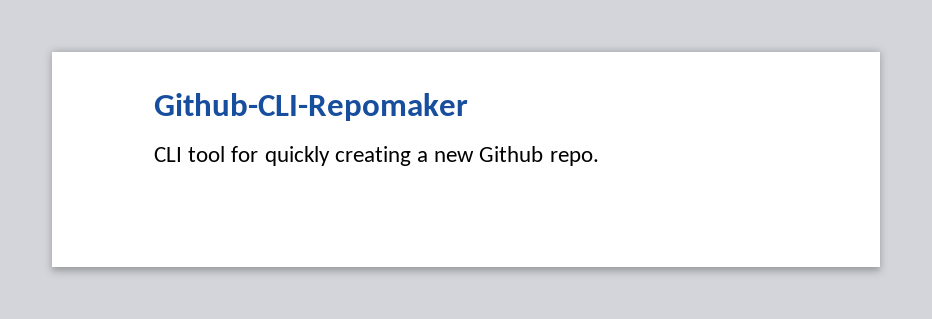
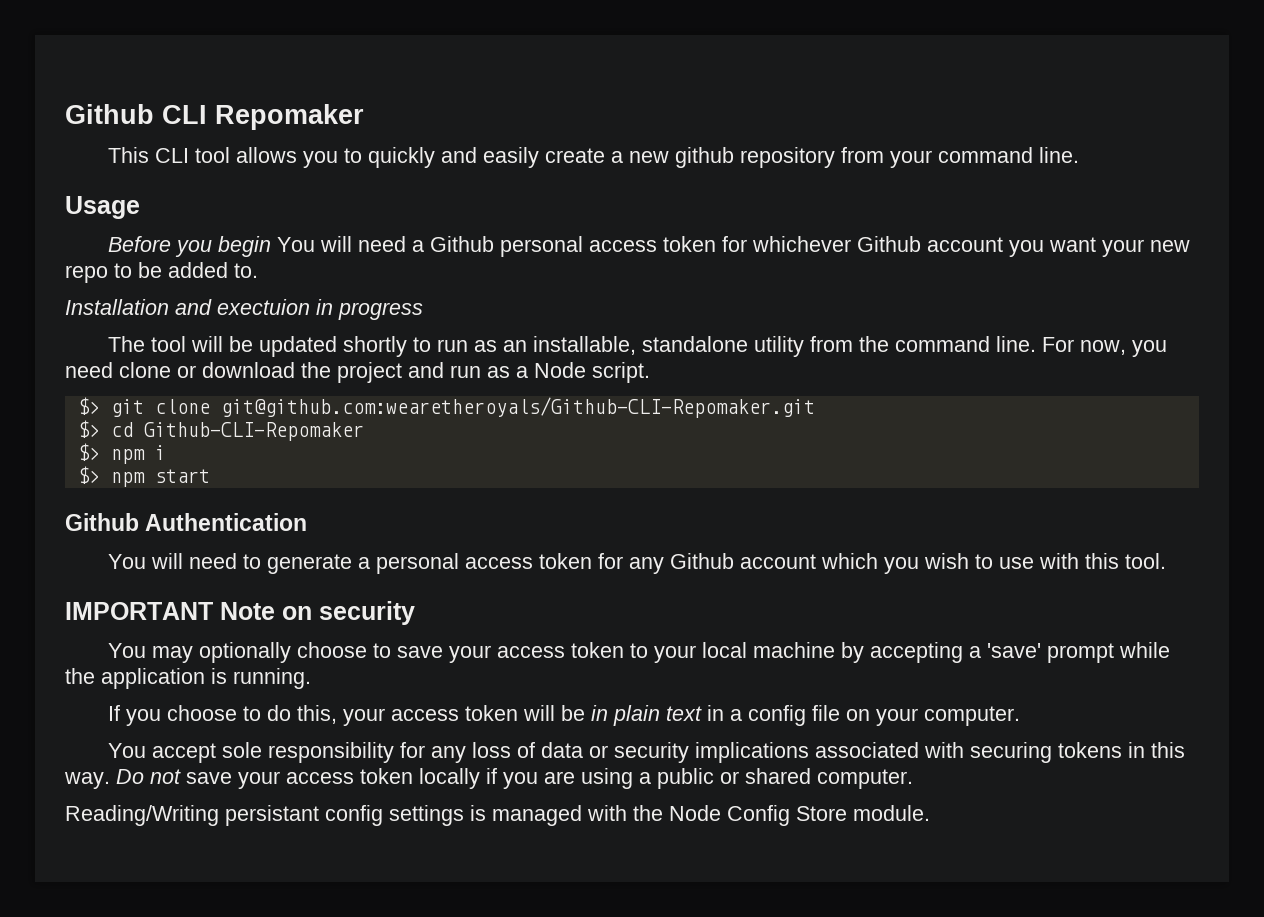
- Github-CLI-Repomaker
- CLI tool for quickly creating a new Github repo.
+ Github CLI Repomaker
+ This CLI tool allows you to quickly and easily create a new github repository from your command line.
+ Usage
+ Before you begin You will need a Github personal access token for whichever Github account you want your new repo to be added to.
+ Installation and exectuion in progress
+ The tool will be updated shortly to run as an installable, standalone utility from the command line. For now, you need clone or download the project and run as a Node script.
+ $> git clone git@github.com:wearetheroyals/Github-CLI-Repomaker.git
+ $> cd Github-CLI-Repomaker
+ $> npm i
+ $> npm start
+ Github Authentication
+ You will need to generate a personal access token for any Github account which you wish to use with this tool.
+ IMPORTANT Note on security
+ You may optionally choose to save your access token to your local machine by accepting a 'save' prompt while the application is running.
+ If you choose to do this, your access token will be in plain text in a config file on your computer.
+ You accept sole responsibility for any loss of data or security implications associated with securing tokens in this way. Do not save your access token locally if you are using a public or shared computer.
+ Reading/Writing persistant config settings is managed with the Node Config Store module.

